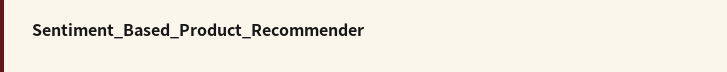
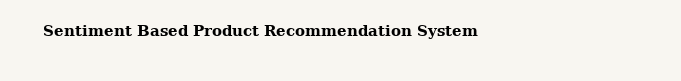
- Sentiment_Based_Product_Recommender
+ Sentiment Based Product Recommendation System

